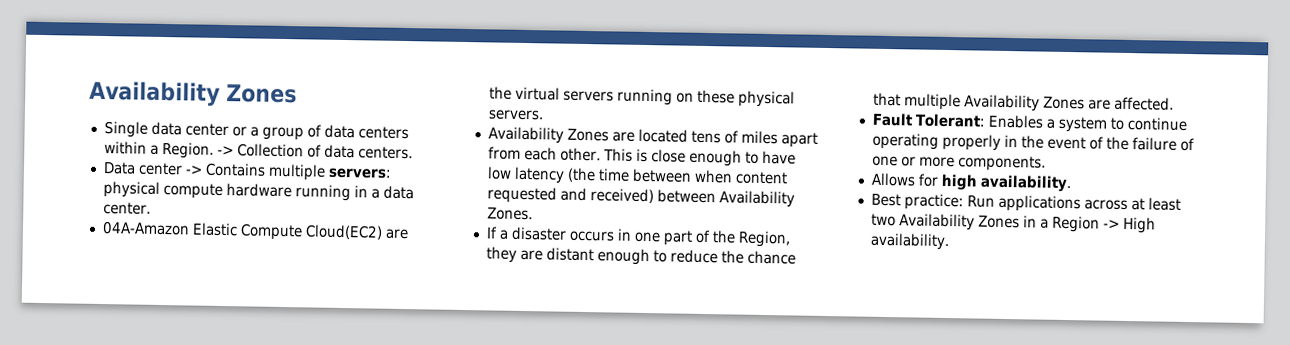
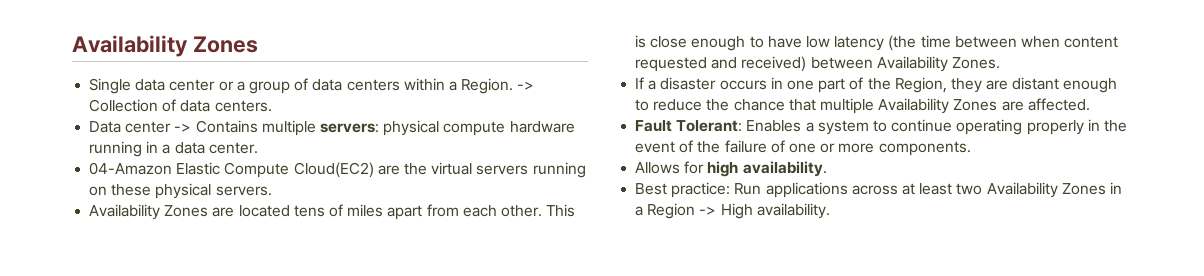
- 04A-Amazon Elastic Compute Cloud(EC2) are the virtual servers running on these physical servers.
+ 04-Amazon Elastic Compute Cloud(EC2) are the virtual servers running on these physical servers.

